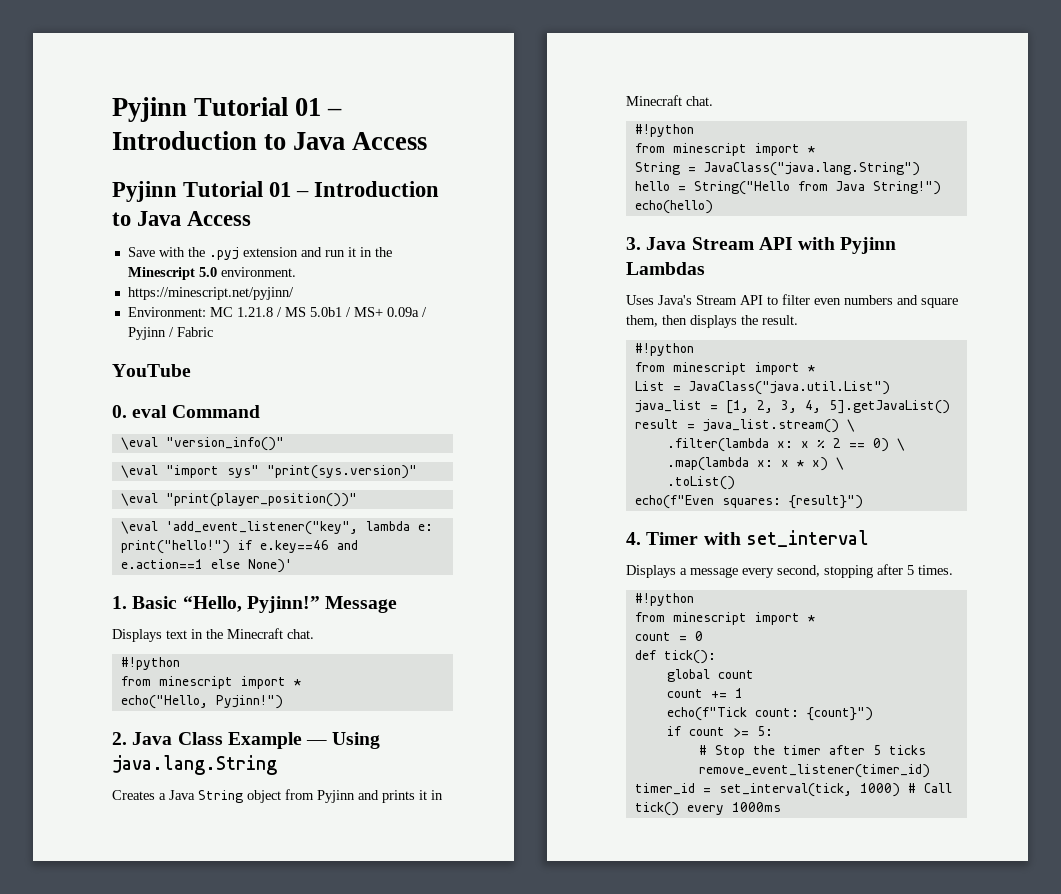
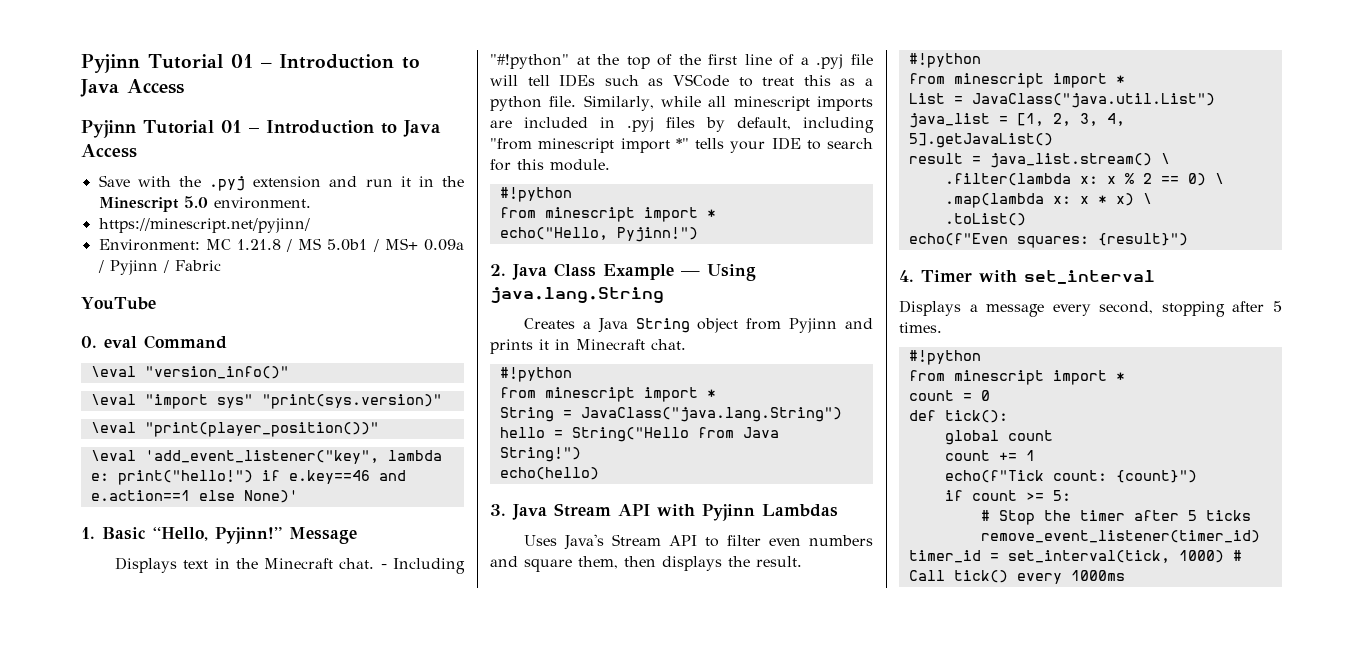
+ - Including "#!python" at the top of the first line of a .pyj file will tell IDEs such as VSCode to treat this as a python file. Similarly, while all minescript imports are included in .pyj files by default, including "from minescript import *" tells your IDE to search for this module.

